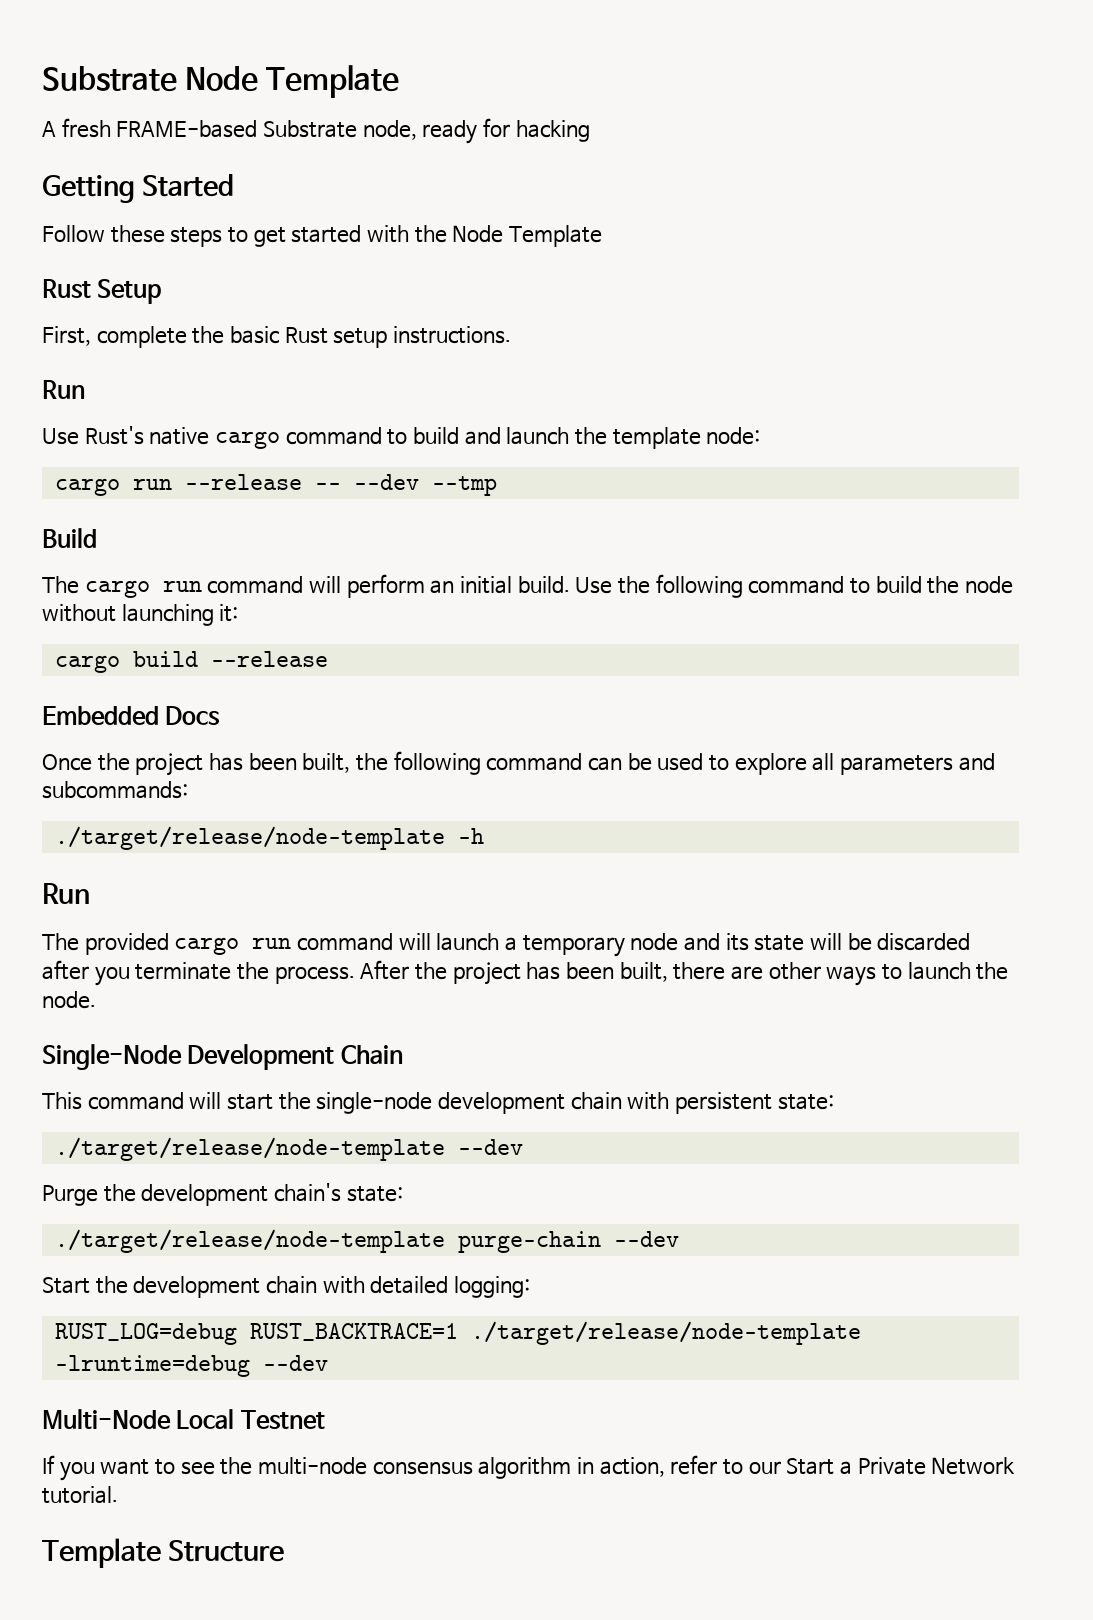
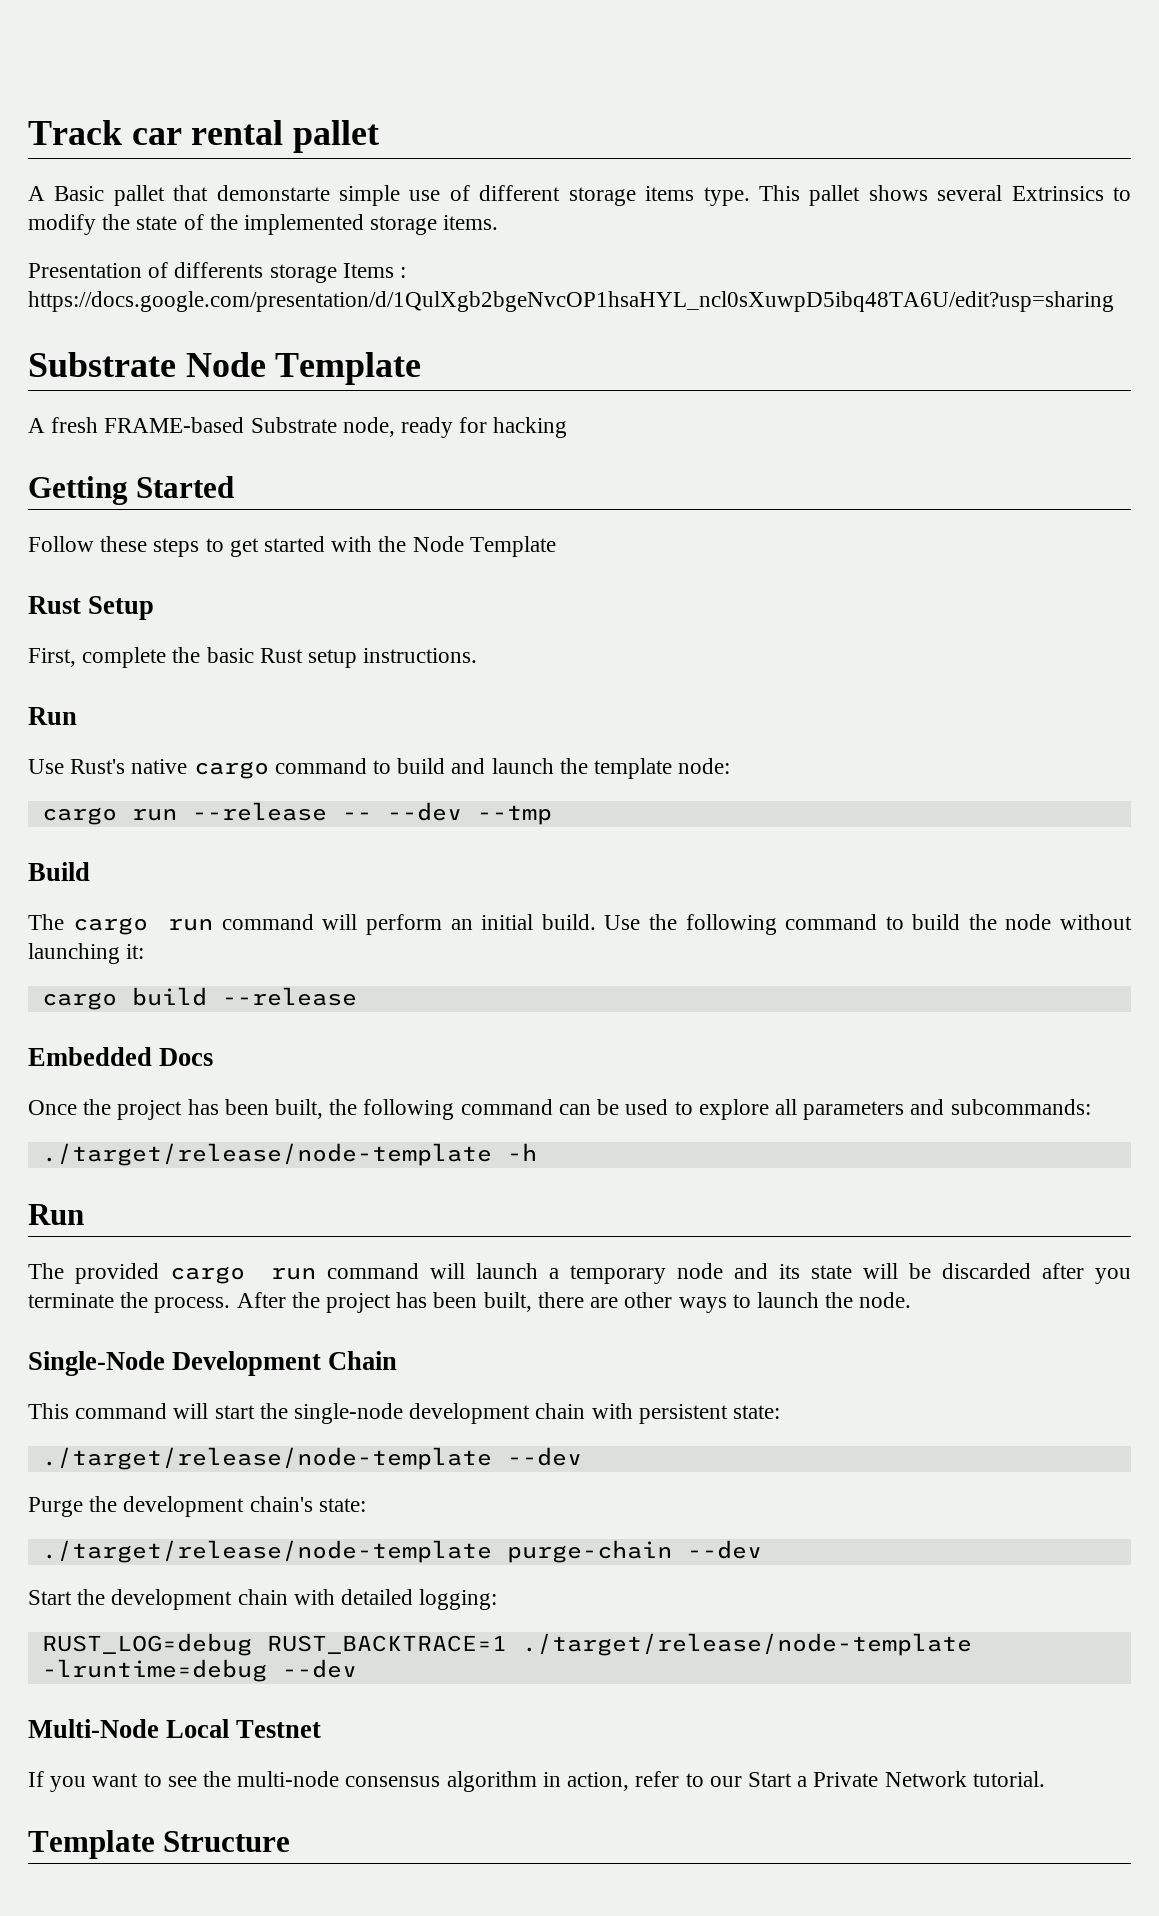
+ Track car rental pallet
+ A Basic pallet that demonstarte simple use of different storage items type. This pallet shows several Extrinsics to modify the state of the implemented storage items.
+ Presentation of differents storage Items : https://docs.google.com/presentation/d/1QulXgb2bgeNvcOP1hsaHYL_ncl0sXuwpD5ibq48TA6U/edit?usp=sharing

